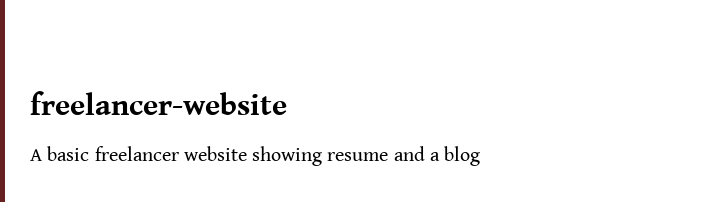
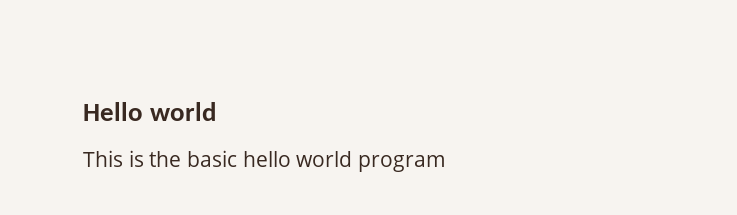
- freelancer-website
- A basic freelancer website showing resume and a blog
+ Hello world
+ This is the basic hello world program

